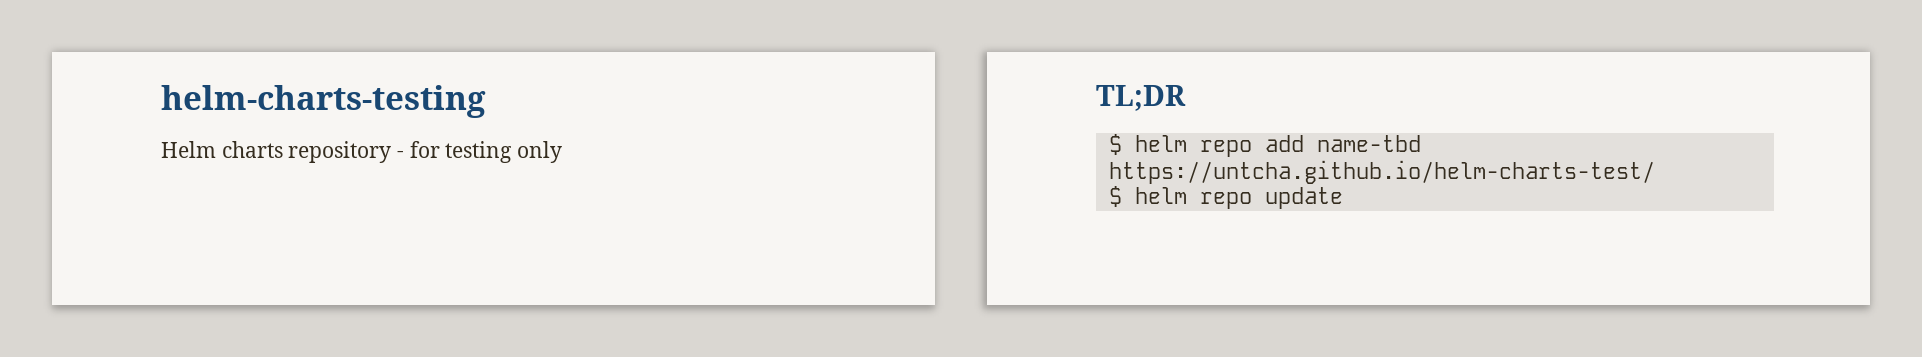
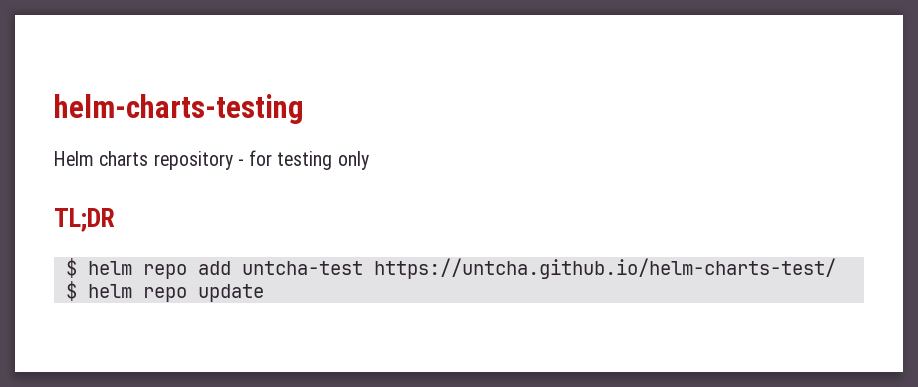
- $ helm repo add name-tbd https://untcha.github.io/helm-charts-test/
+ $ helm repo add untcha-test https://untcha.github.io/helm-charts-test/

